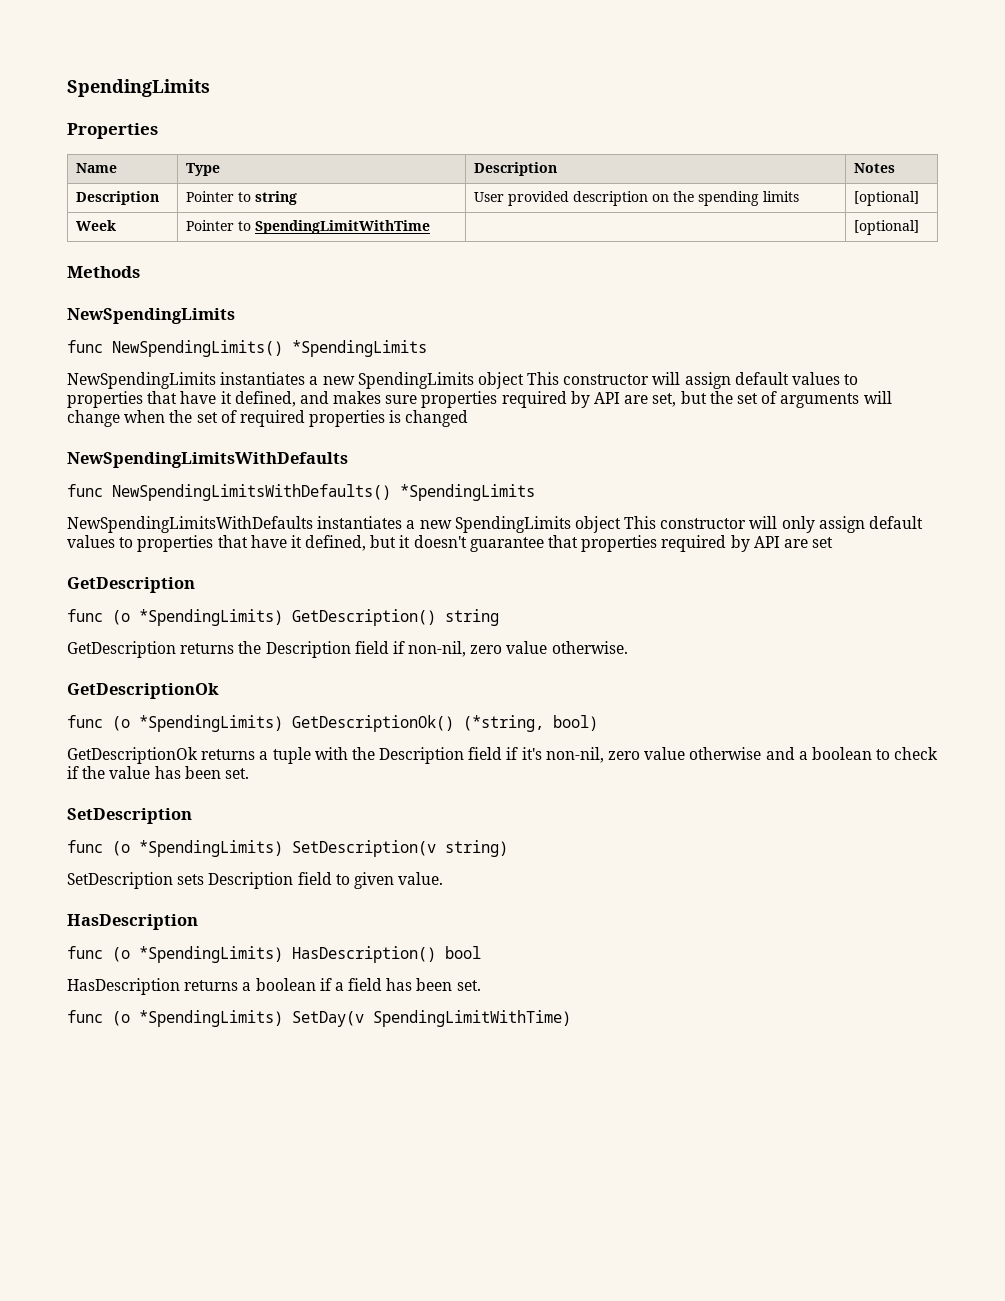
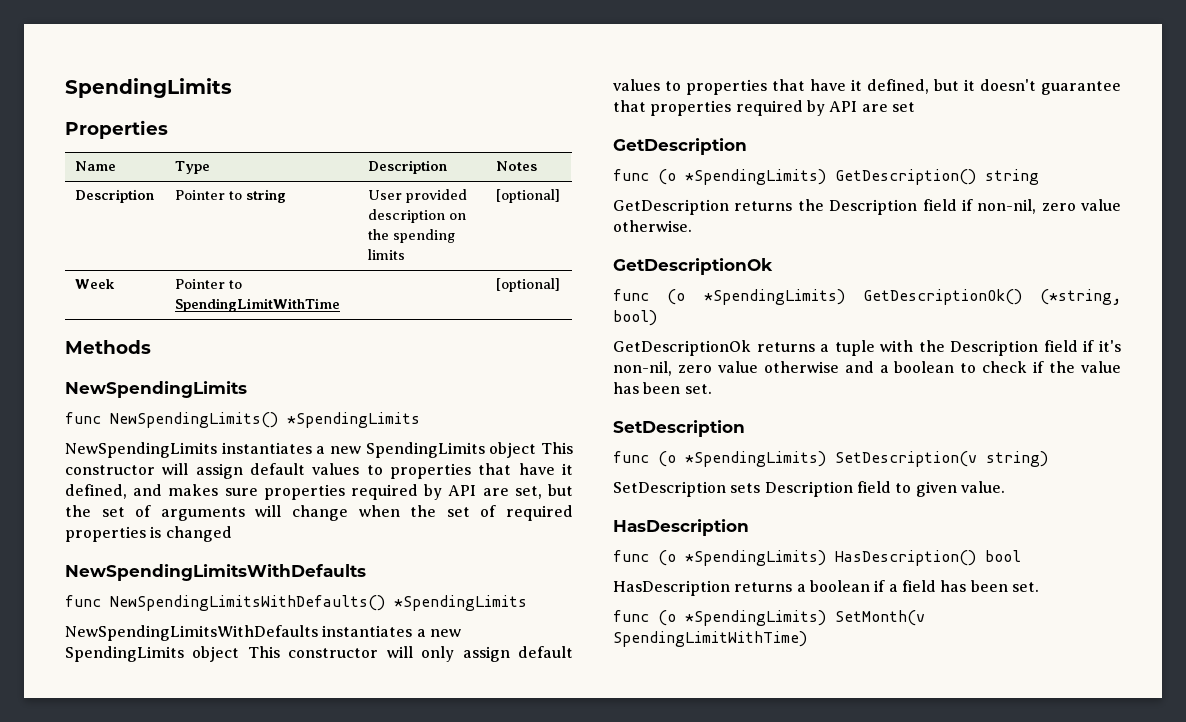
- func (o *SpendingLimits) SetDay(v SpendingLimitWithTime)
+ func (o *SpendingLimits) SetMonth(v SpendingLimitWithTime)

